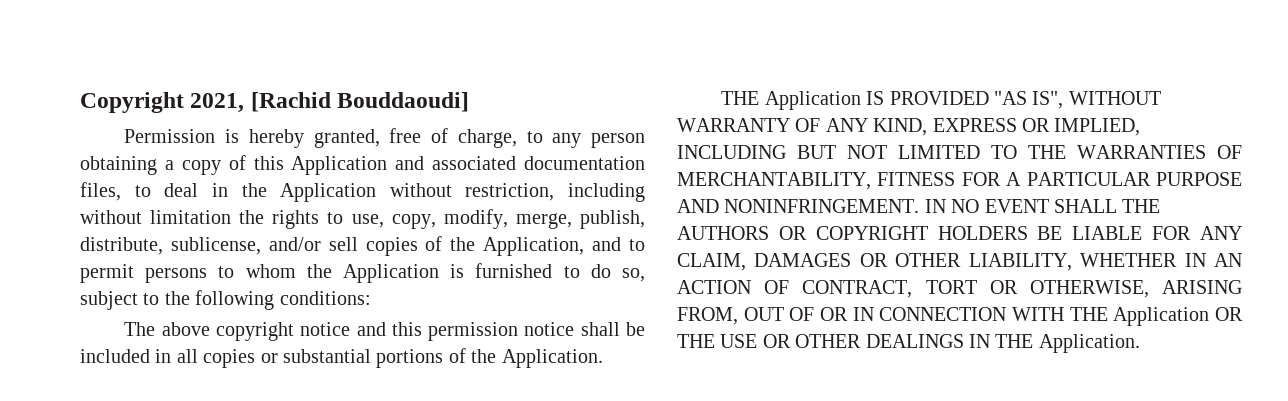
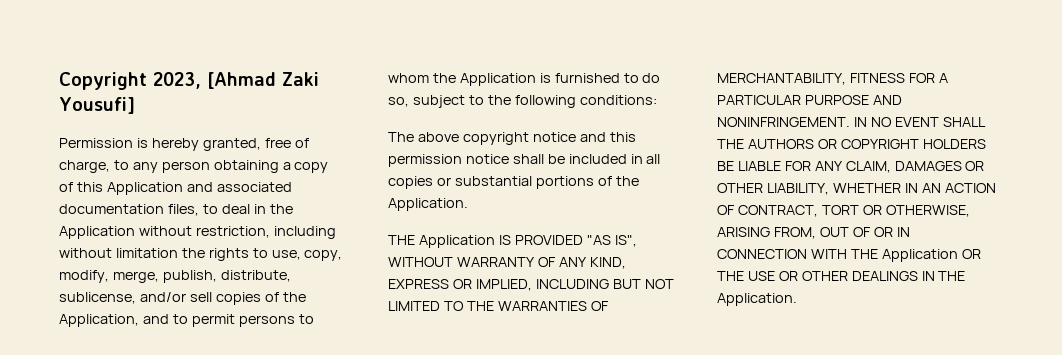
- Copyright 2021, [Rachid Bouddaoudi]
+ Copyright 2023, [Ahmad Zaki Yousufi]

